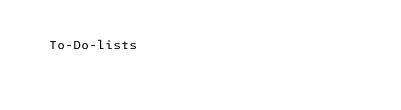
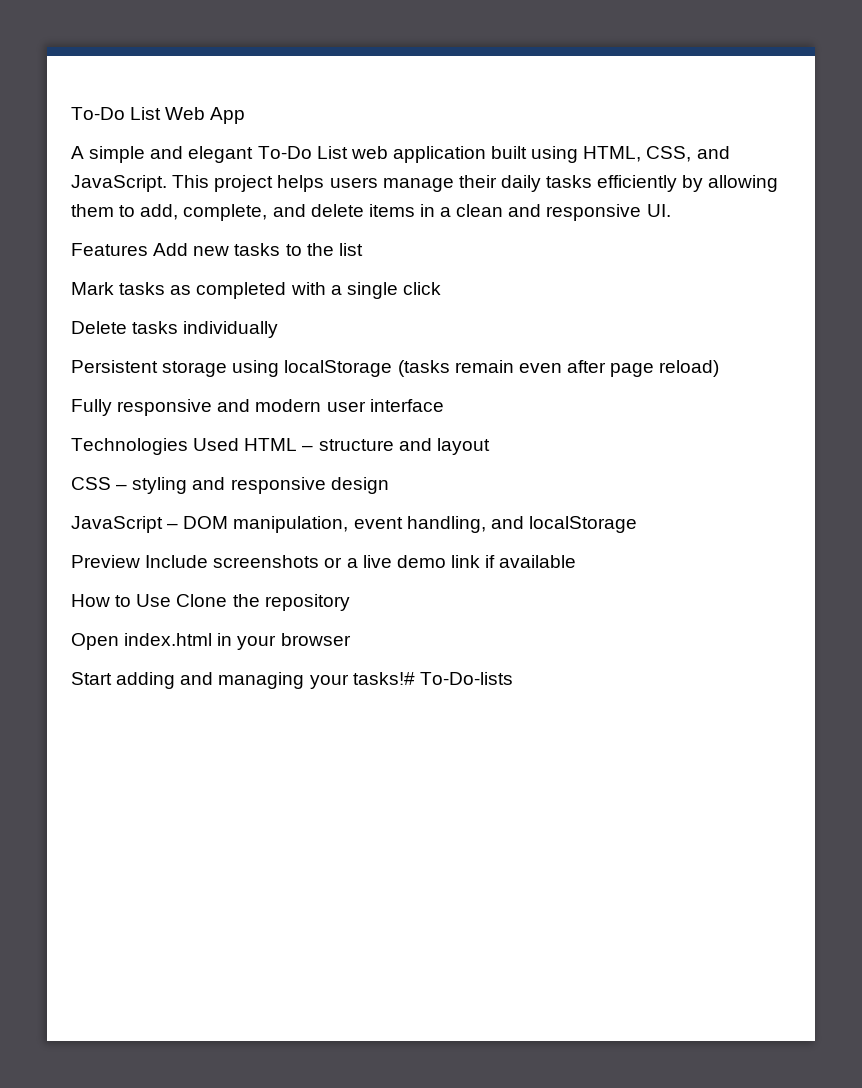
- To-Do-lists
+ To-Do List Web App
+ A simple and elegant To-Do List web application built using HTML, CSS, and JavaScript. This project helps users manage their daily tasks efficiently by allowing them to add, complete, and delete items in a clean and responsive UI.
+ Features Add new tasks to the list
+ Mark tasks as completed with a single click
+ Delete tasks individually
+ Persistent storage using localStorage (tasks remain even after page reload)
+ Fully responsive and modern user interface
+ Technologies Used HTML – structure and layout
+ CSS – styling and responsive design
+ JavaScript – DOM manipulation, event handling, and localStorage
+ Preview Include screenshots or a live demo link if available
+ How to Use Clone the repository
+ Open index.html in your browser
+ Start adding and managing your tasks!# To-Do-lists

